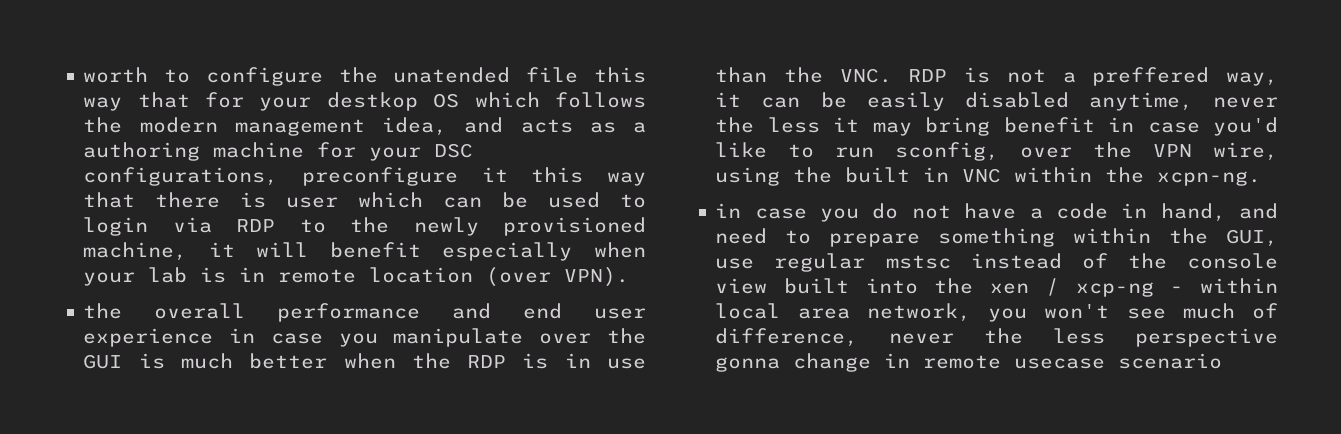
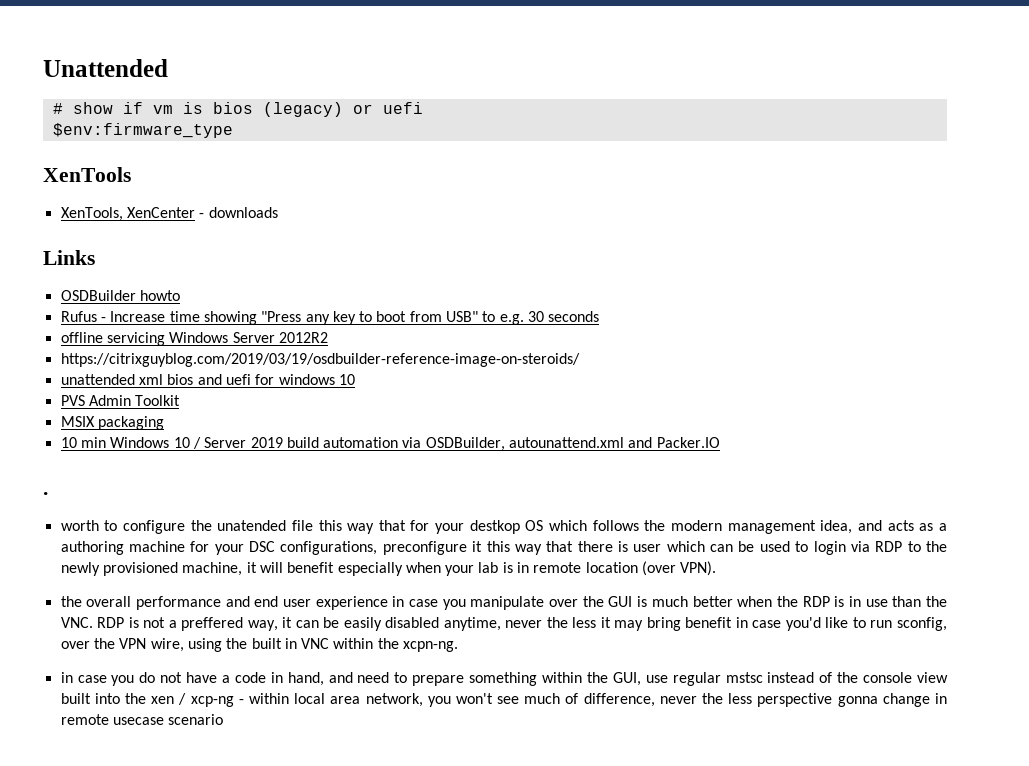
+ Unattended
+ # show if vm is bios (legacy) or uefi
+ $env:firmware_type
+ XenTools
+ XenTools, XenCenter - downloads
+ Links
+ OSDBuilder howto
+ Rufus - Increase time showing "Press any key to boot from USB" to e.g. 30 seconds
+ offline servicing Windows Server 2012R2
+ https://citrixguyblog.com/2019/03/19/osdbuilder-reference-image-on-steroids/
+ unattended xml bios and uefi for windows 10
+ PVS Admin Toolkit
+ MSIX packaging
+ 10 min Windows 10 / Server 2019 build automation via OSDBuilder, autounattend.xml and Packer.IO
+ .

